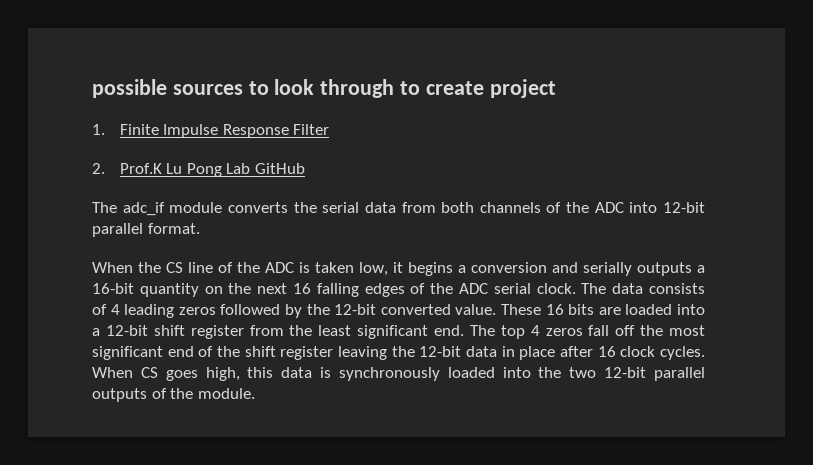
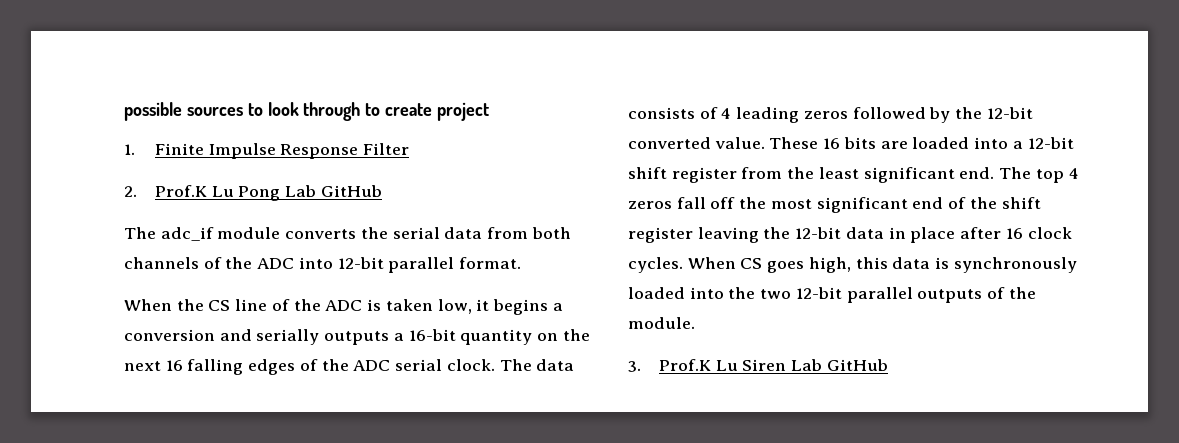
+ 3. Prof.K Lu Siren Lab GitHub

